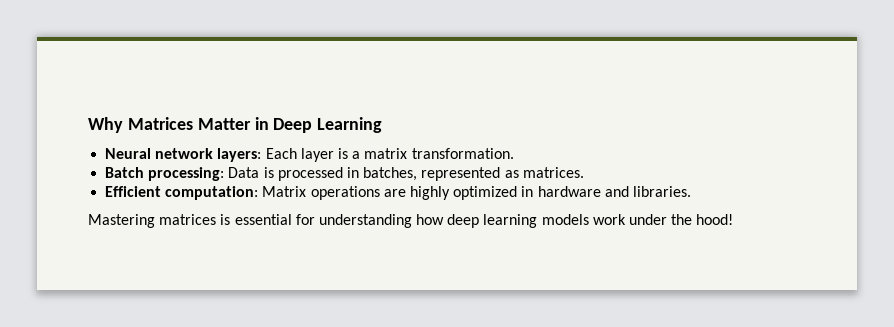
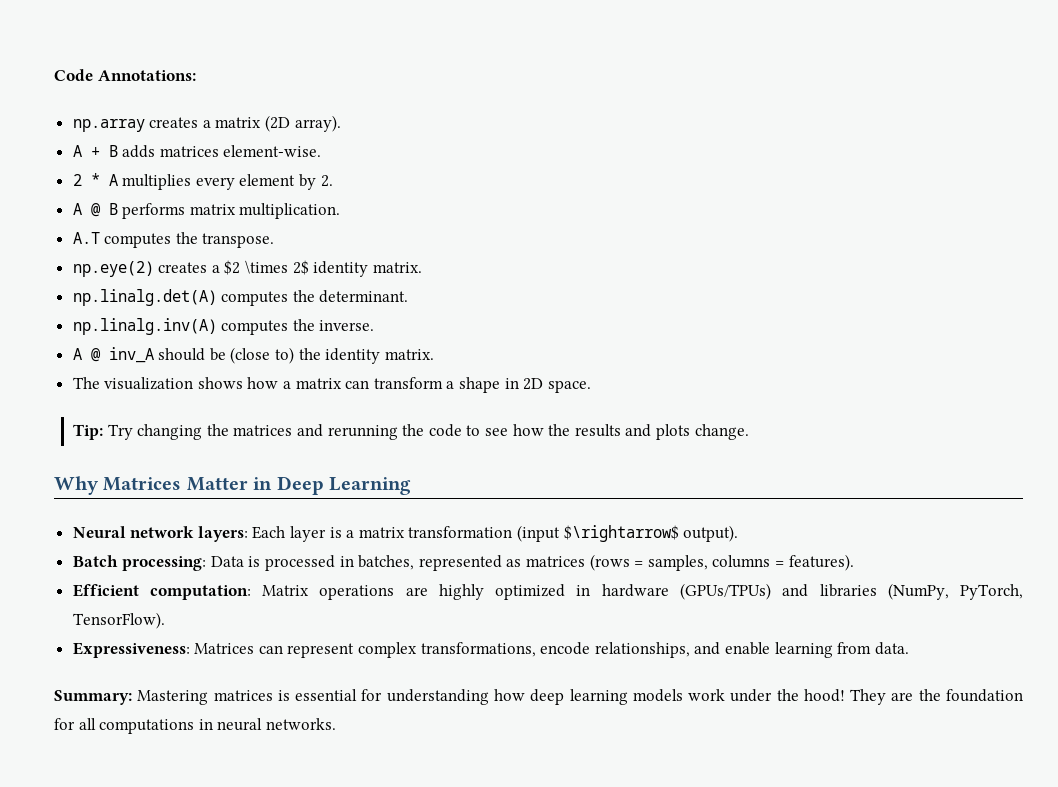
+ Code Annotations:
+ np.array creates a matrix (2D array).
+ A + B adds matrices element-wise.
+ 2 * A multiplies every element by 2.
+ A @ B performs matrix multiplication.
+ A.T computes the transpose.
+ np.eye(2) creates a $2 \times 2$ identity matrix.
+ np.linalg.det(A) computes the determinant.
+ np.linalg.inv(A) computes the inverse.
+ A @ inv_A should be (close to) the identity matrix.
+ The visualization shows how a matrix can transform a shape in 2D space.
+ Tip: Try changing the matrices and rerunning the code to see how the results and plots change.
- Neural network layers: Each layer is a matrix transformation.
+ Neural network layers: Each layer is a matrix transformation (input $\rightarrow$ output).
- Batch processing: Data is processed in batches, represented as matrices.
+ Batch processing: Data is processed in batches, represented as matrices (rows = samples, columns = features).
- Efficient computation: Matrix operations are highly optimized in hardware and libraries.
- Mastering matrices is essential for understanding how deep learning models work under the hood!
+ Efficient computation: Matrix operations are highly optimized in hardware (GPUs/TPUs) and libraries (NumPy, PyTorch, TensorFlow).
+ Expressiveness: Matrices can represent complex transformations, encode relationships, and enable learning from data.
+ Summary: Mastering matrices is essential for understanding how deep learning models work under the hood!
+ They are the foundation for all computations in neural networks.

